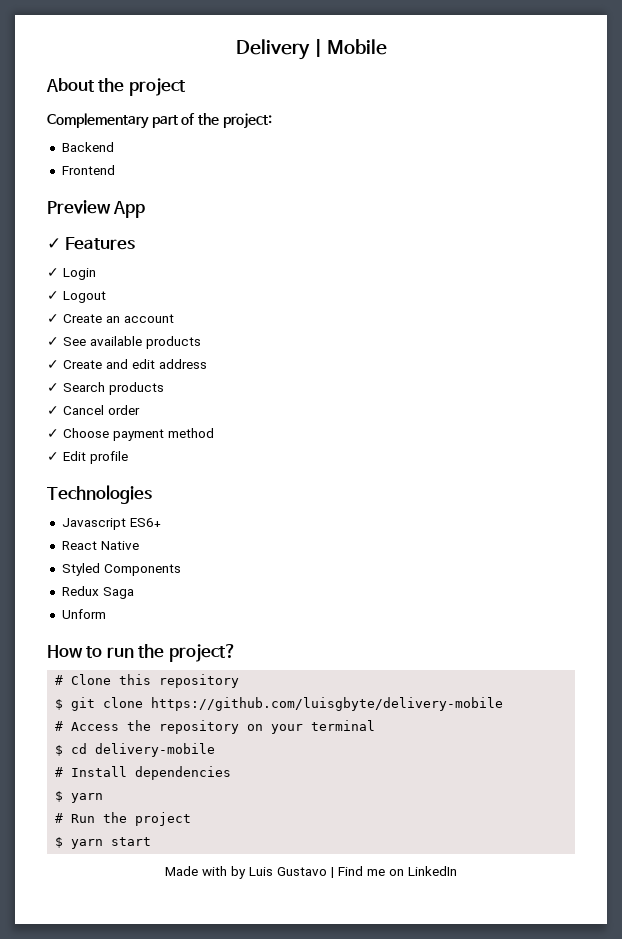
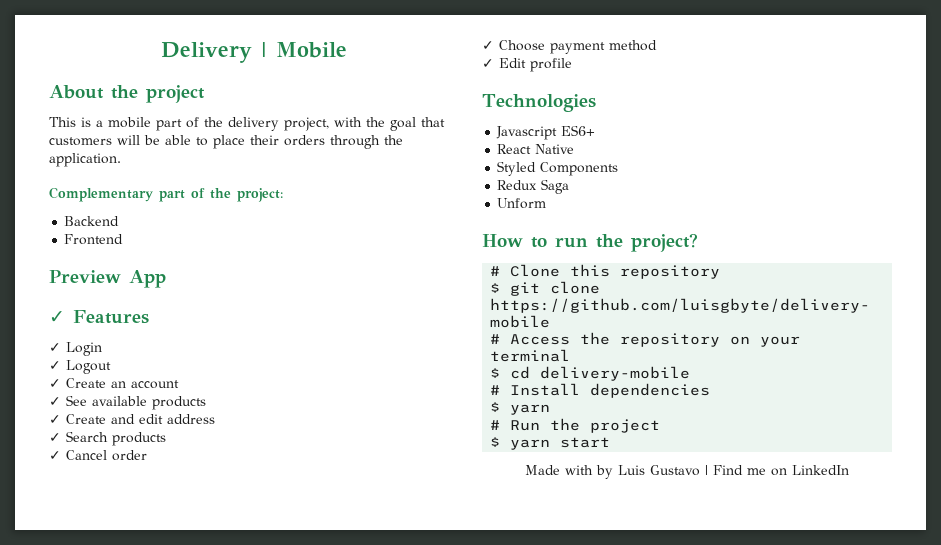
+ This is a mobile part of the delivery project, with the goal that customers will be able to place their orders through the application.

